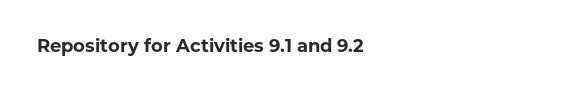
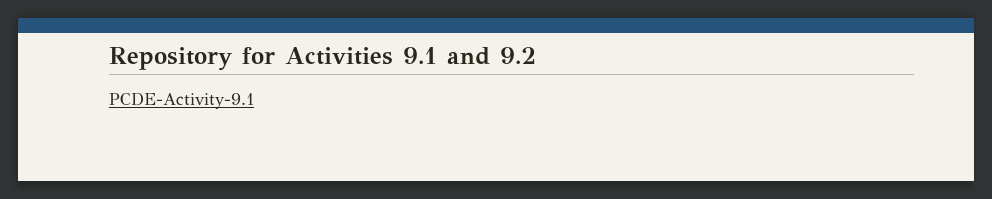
+ PCDE-Activity-9.1

